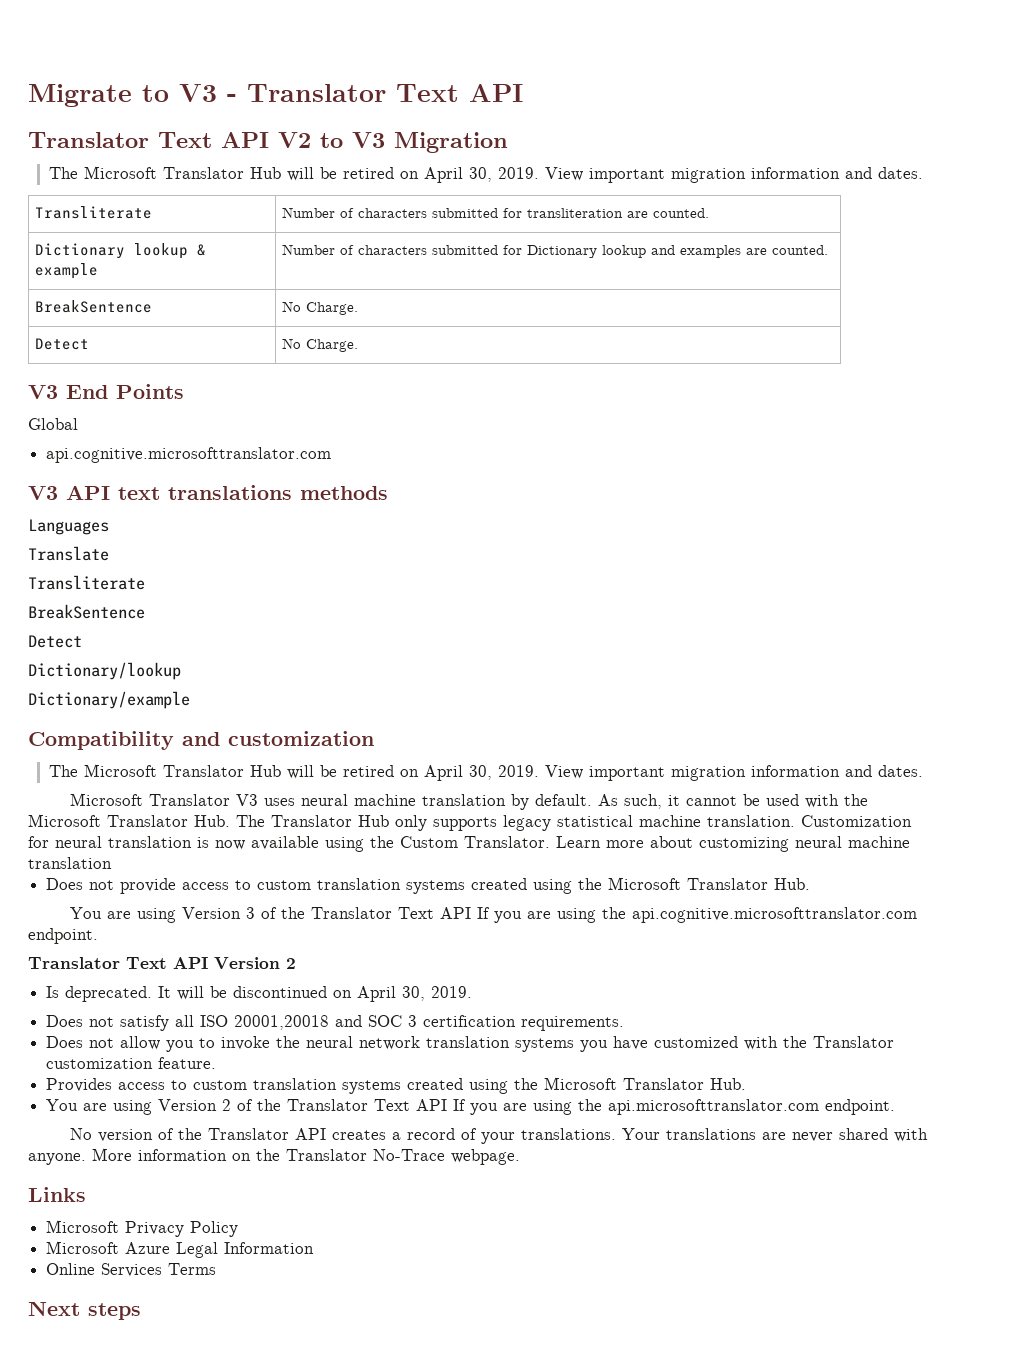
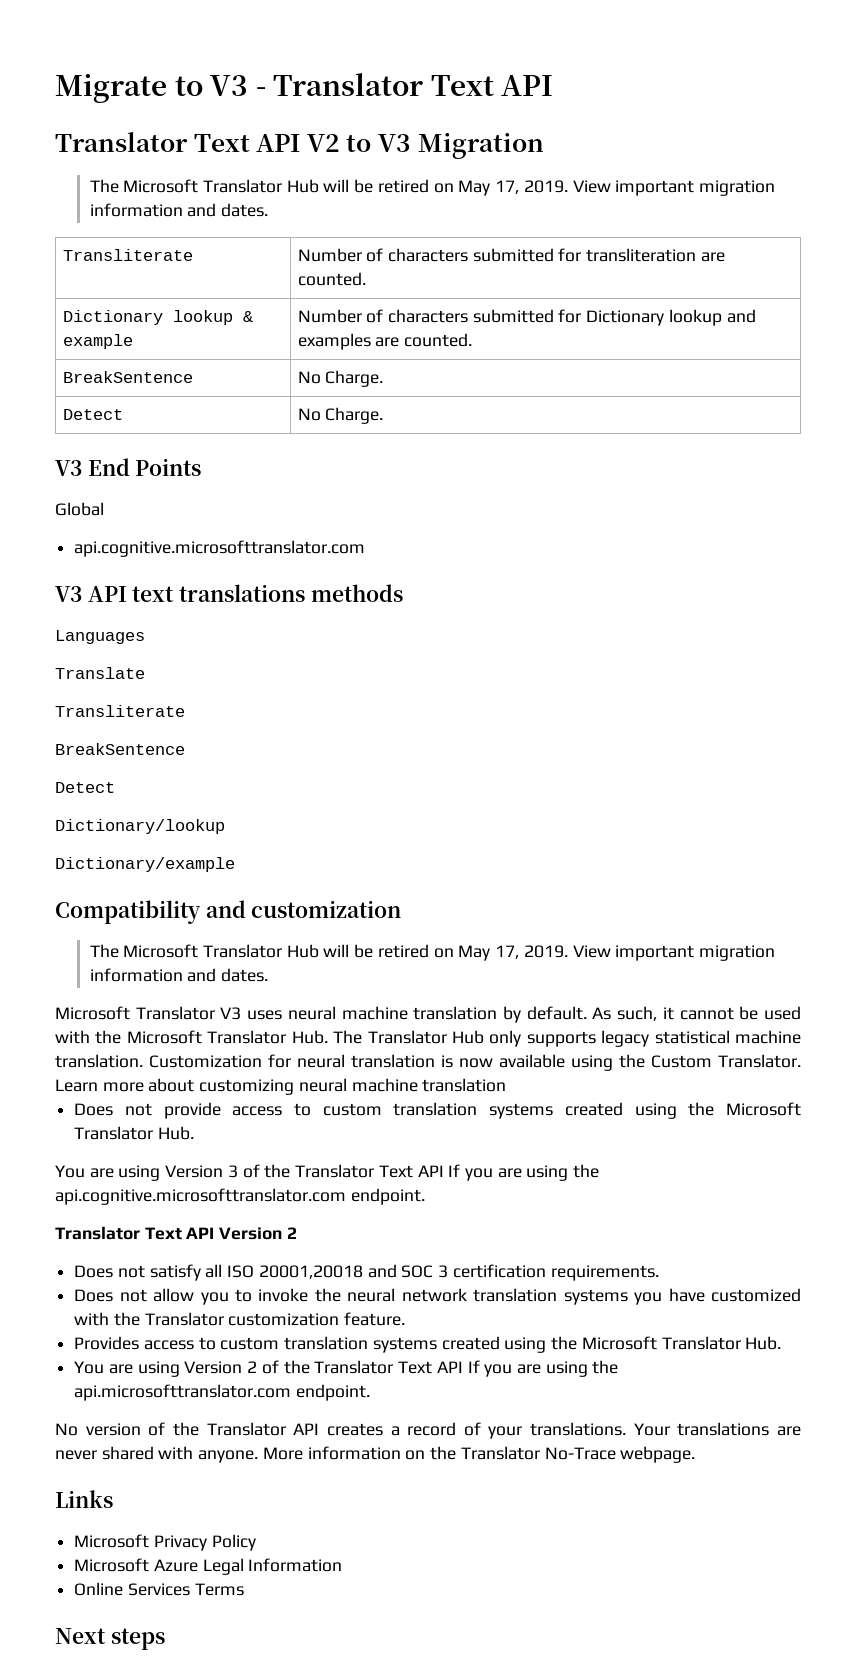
  Translator Text API V2 to V3 Migration
- The Microsoft Translator Hub will be retired on April 30, 2019.
+ The Microsoft Translator Hub will be retired on May 17, 2019.
  Compatibility and customization
- The Microsoft Translator Hub will be retired on April 30, 2019.
+ The Microsoft Translator Hub will be retired on May 17, 2019.
- Is deprecated. It will be discontinued on April 30, 2019.

